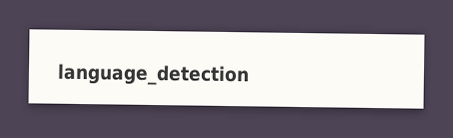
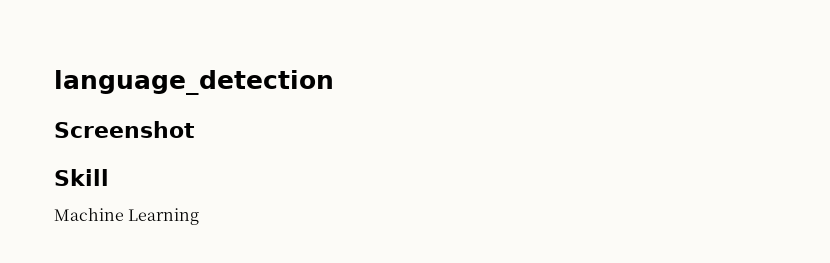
+ Screenshot
+ Skill
+ Machine Learning

